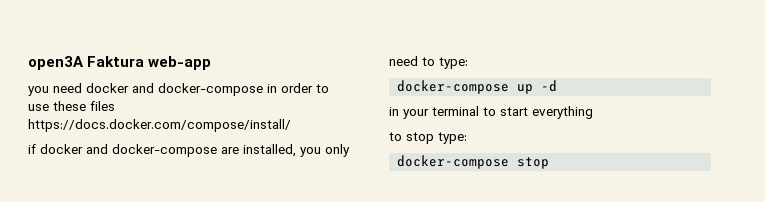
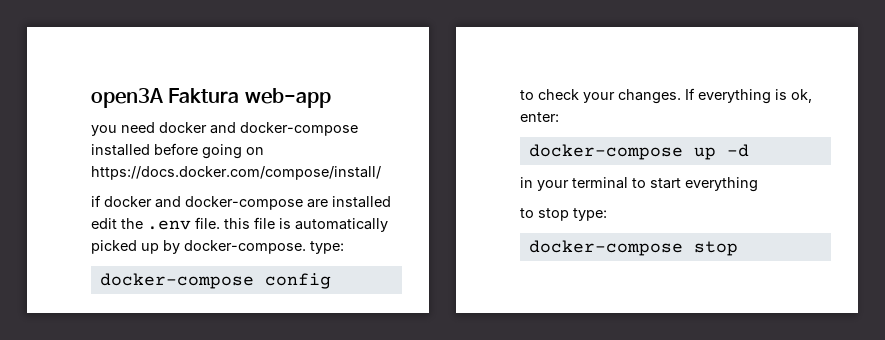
- you need docker and docker-compose in order to use these files https://docs.docker.com/compose/install/
+ you need docker and docker-compose installed before going on https://docs.docker.com/compose/install/
- if docker and docker-compose are installed, you only need to type:
+ if docker and docker-compose are installed edit the .env file. this file is automatically picked up by docker-compose. type:
+ docker-compose config
+ to check your changes. If everything is ok, enter:

